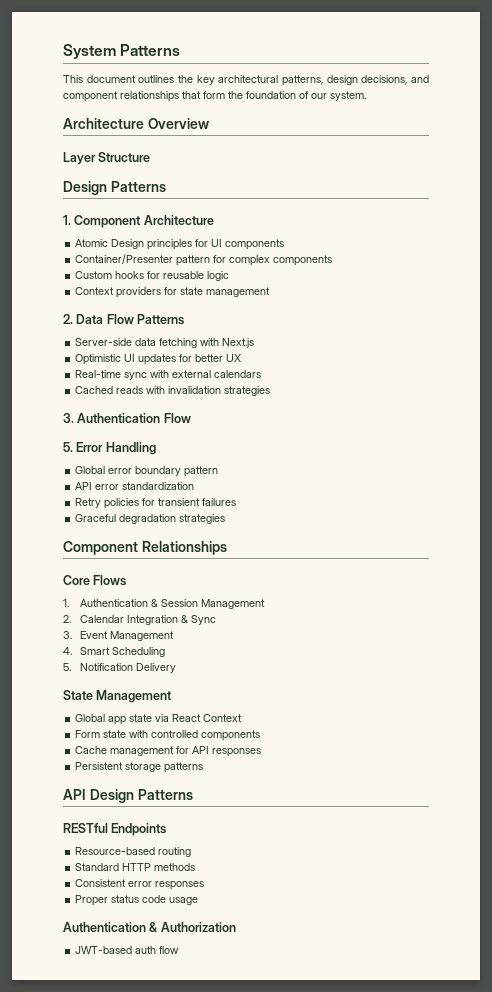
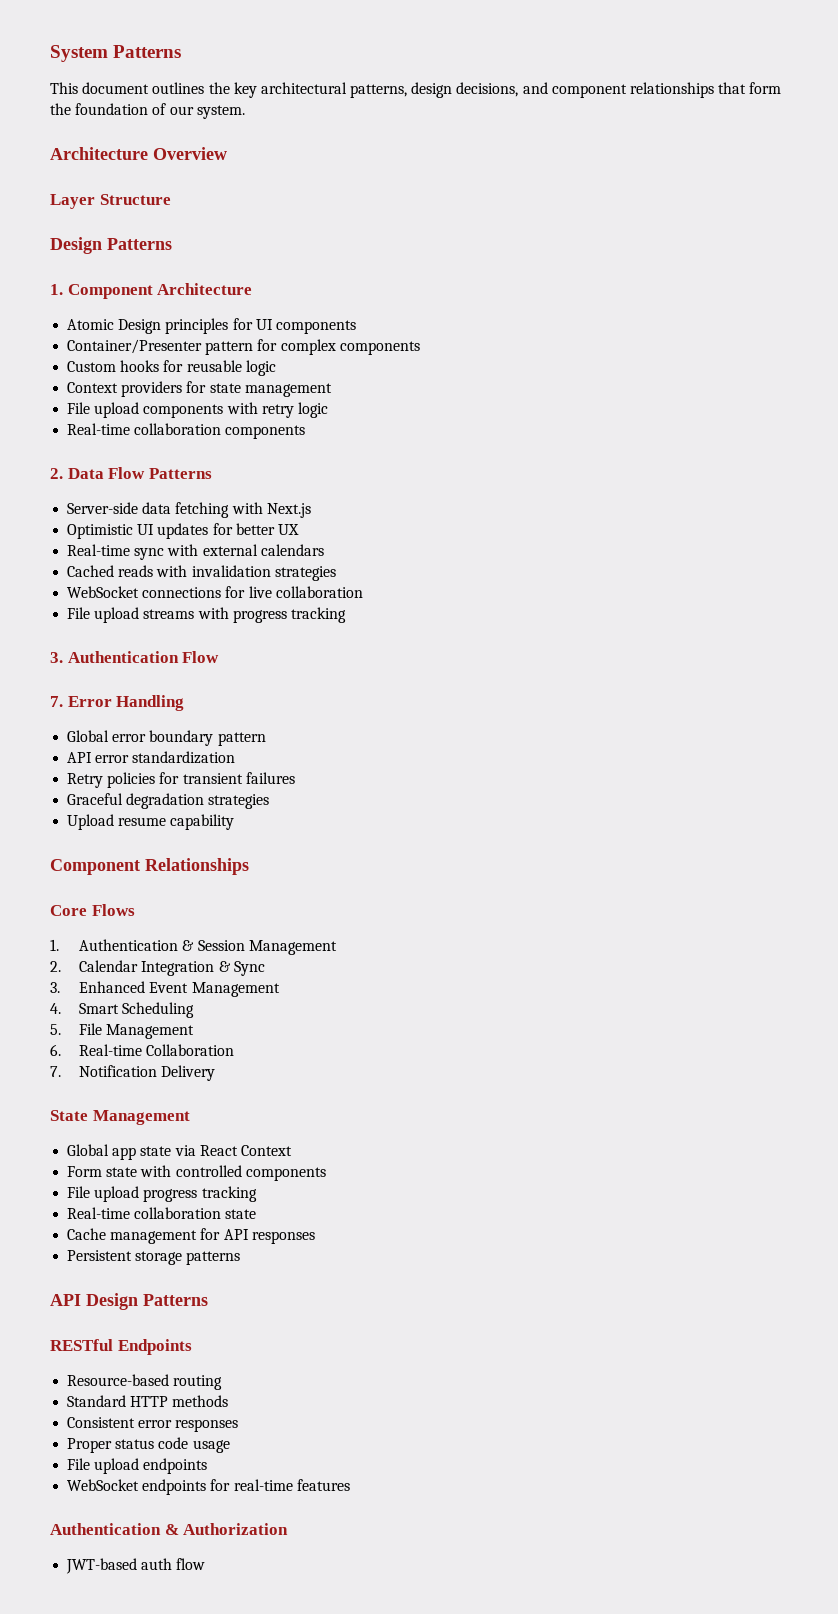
+ File upload components with retry logic
+ Real-time collaboration components
+ WebSocket connections for live collaboration
+ File upload streams with progress tracking
- 5. Error Handling
+ 7. Error Handling
+ Upload resume capability
- 3. Event Management
+ 3. Enhanced Event Management
- 5. Notification Delivery
+ 5. File Management
+ 6. Real-time Collaboration
+ 7. Notification Delivery
+ File upload progress tracking
+ Real-time collaboration state
+ File upload endpoints
+ WebSocket endpoints for real-time features

